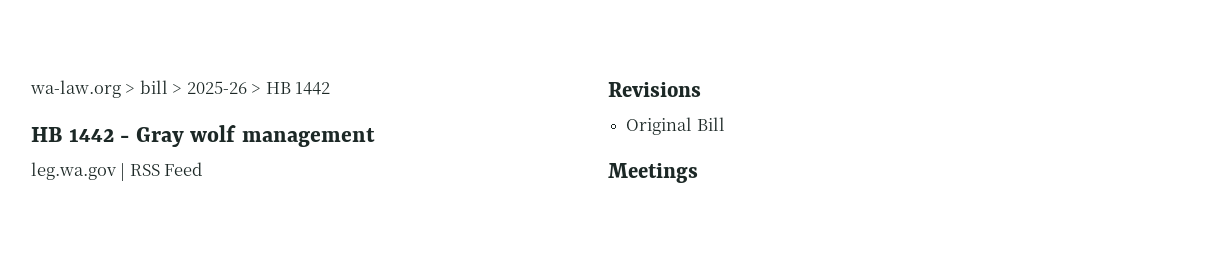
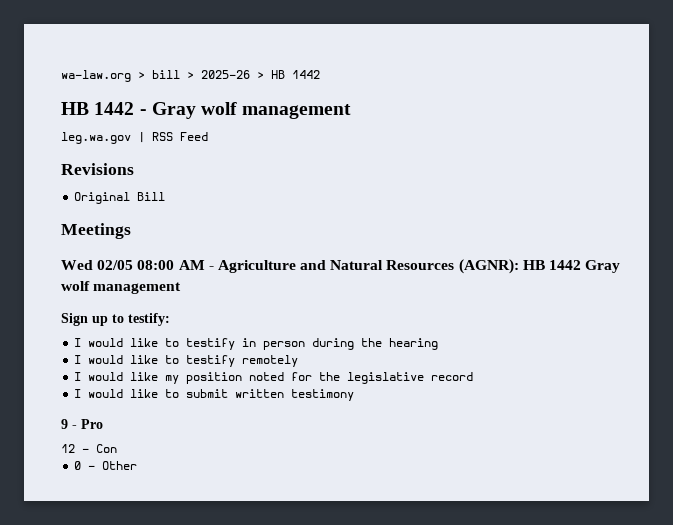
+ Wed 02/05 08:00 AM - Agriculture and Natural Resources (AGNR): HB 1442 Gray wolf management
+ Sign up to testify:
+ I would like to testify in person during the hearing
+ I would like to testify remotely
+ I would like my position noted for the legislative record
+ I would like to submit written testimony
+ 9 - Pro
+ 12 - Con
+ 0 - Other

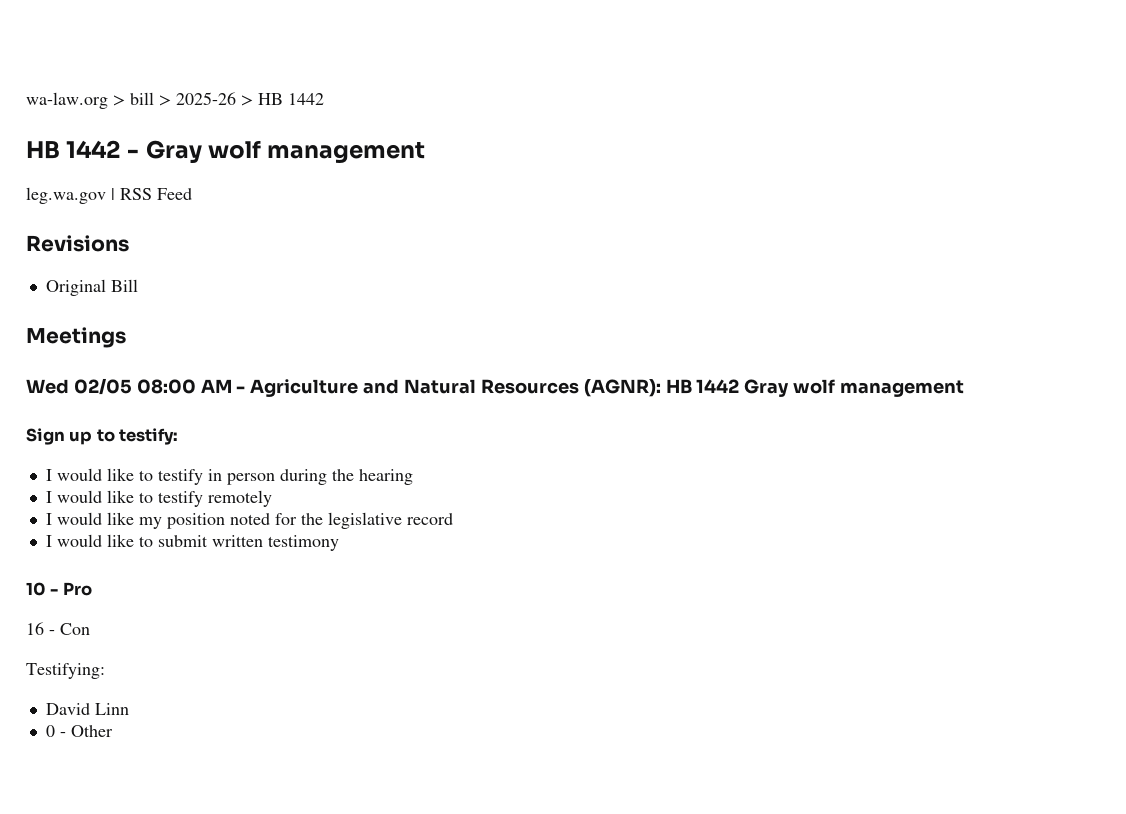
- 9 - Pro
+ 10 - Pro
- 12 - Con
+ 16 - Con
+ Testifying:
+ David Linn

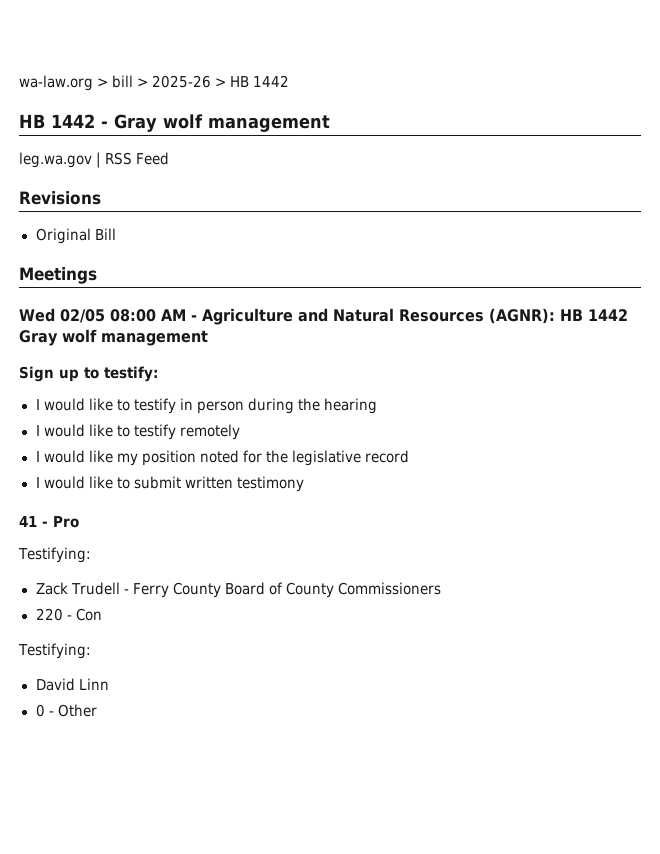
- 10 - Pro
- 16 - Con
+ 41 - Pro
+ Testifying:
+ Zack Trudell - Ferry County Board of County Commissioners
+ 220 - Con

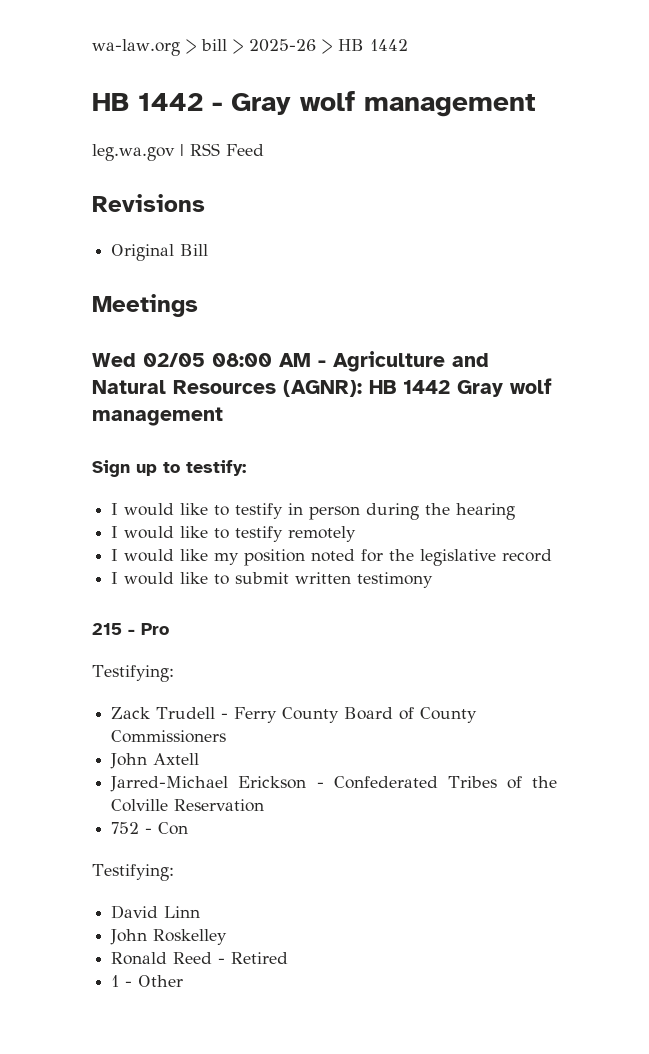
- 41 - Pro
+ 215 - Pro
- 220 - Con
+ John Axtell
+ Jarred-Michael Erickson - Confederated Tribes of the Colville Reservation
+ 752 - Con
- 0 - Other
+ John Roskelley
+ Ronald Reed - Retired
+ 1 - Other

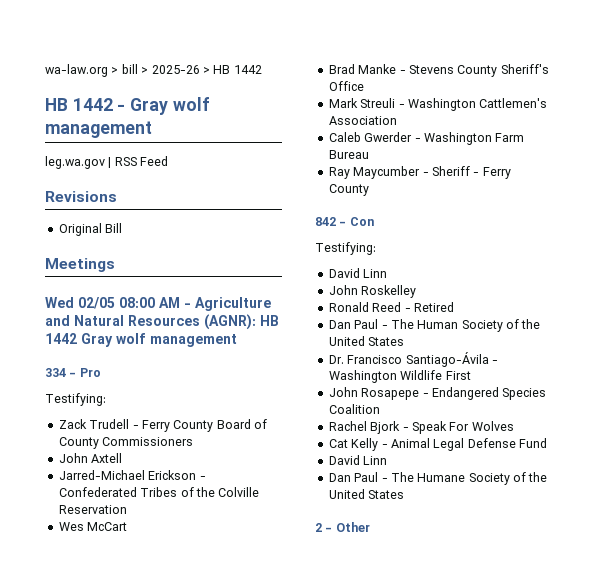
- Sign up to testify:
- I would like to testify in person during the hearing
- I would like to testify remotely
- I would like my position noted for the legislative record
- I would like to submit written testimony
- 215 - Pro
+ 334 - Pro
- 752 - Con
+ Wes McCart
+ Brad Manke - Stevens County Sheriff's Office
+ Mark Streuli - Washington Cattlemen's Association
+ Caleb Gwerder - Washington Farm Bureau
+ Ray Maycumber - Sheriff - Ferry County
+ 842 - Con
- 1 - Other
+ Dan Paul - The Human Society of the United States
+ Dr. Francisco Santiago-Ávila - Washington Wildlife First
+ John Rosapepe - Endangered Species Coalition
+ Rachel Bjork - Speak For Wolves
+ Cat Kelly - Animal Legal Defense Fund
+ David Linn
+ Dan Paul - The Humane Society of the United States
+ 2 - Other

